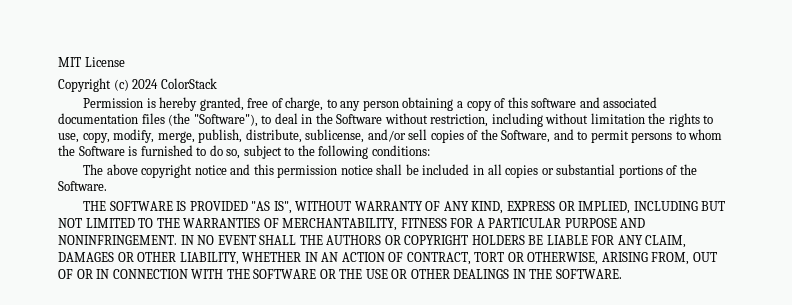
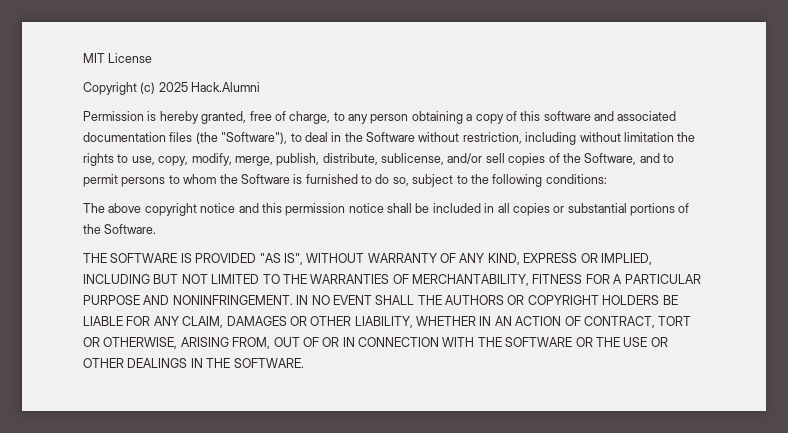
- Copyright (c) 2024 ColorStack
+ Copyright (c) 2025 Hack.Alumni

